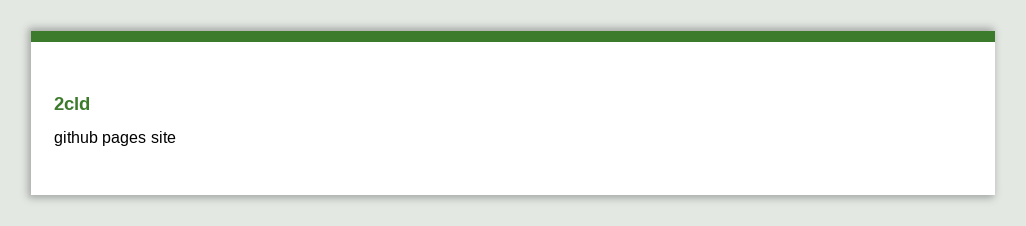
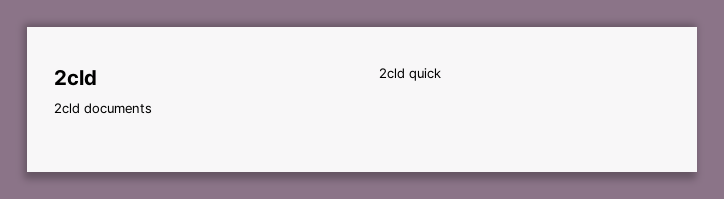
- github pages site
+ 2cld documents
+ 2cld quick

